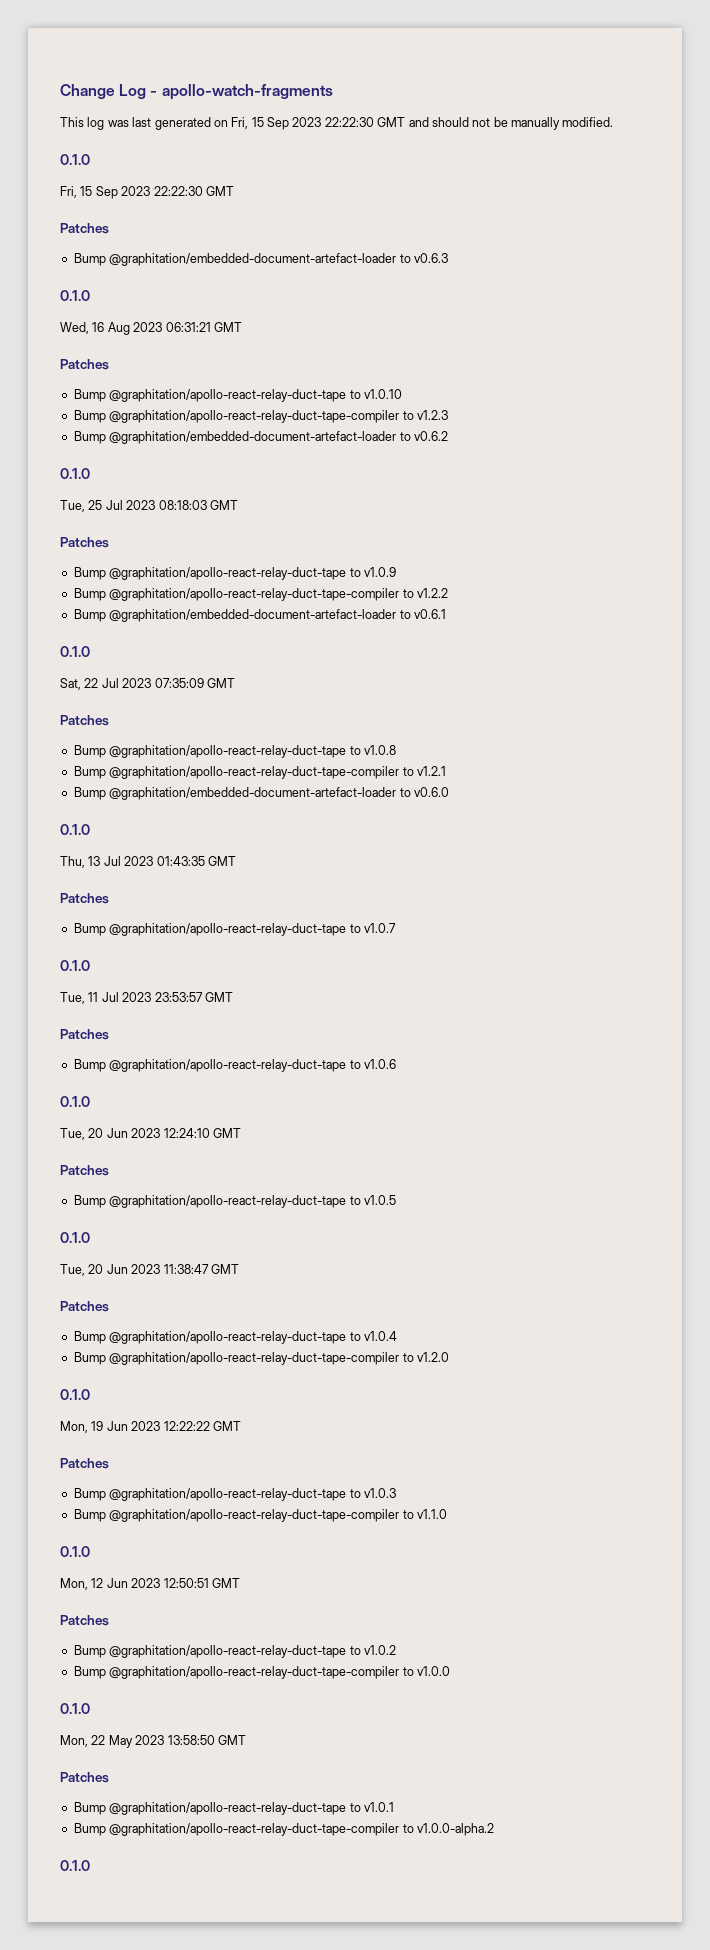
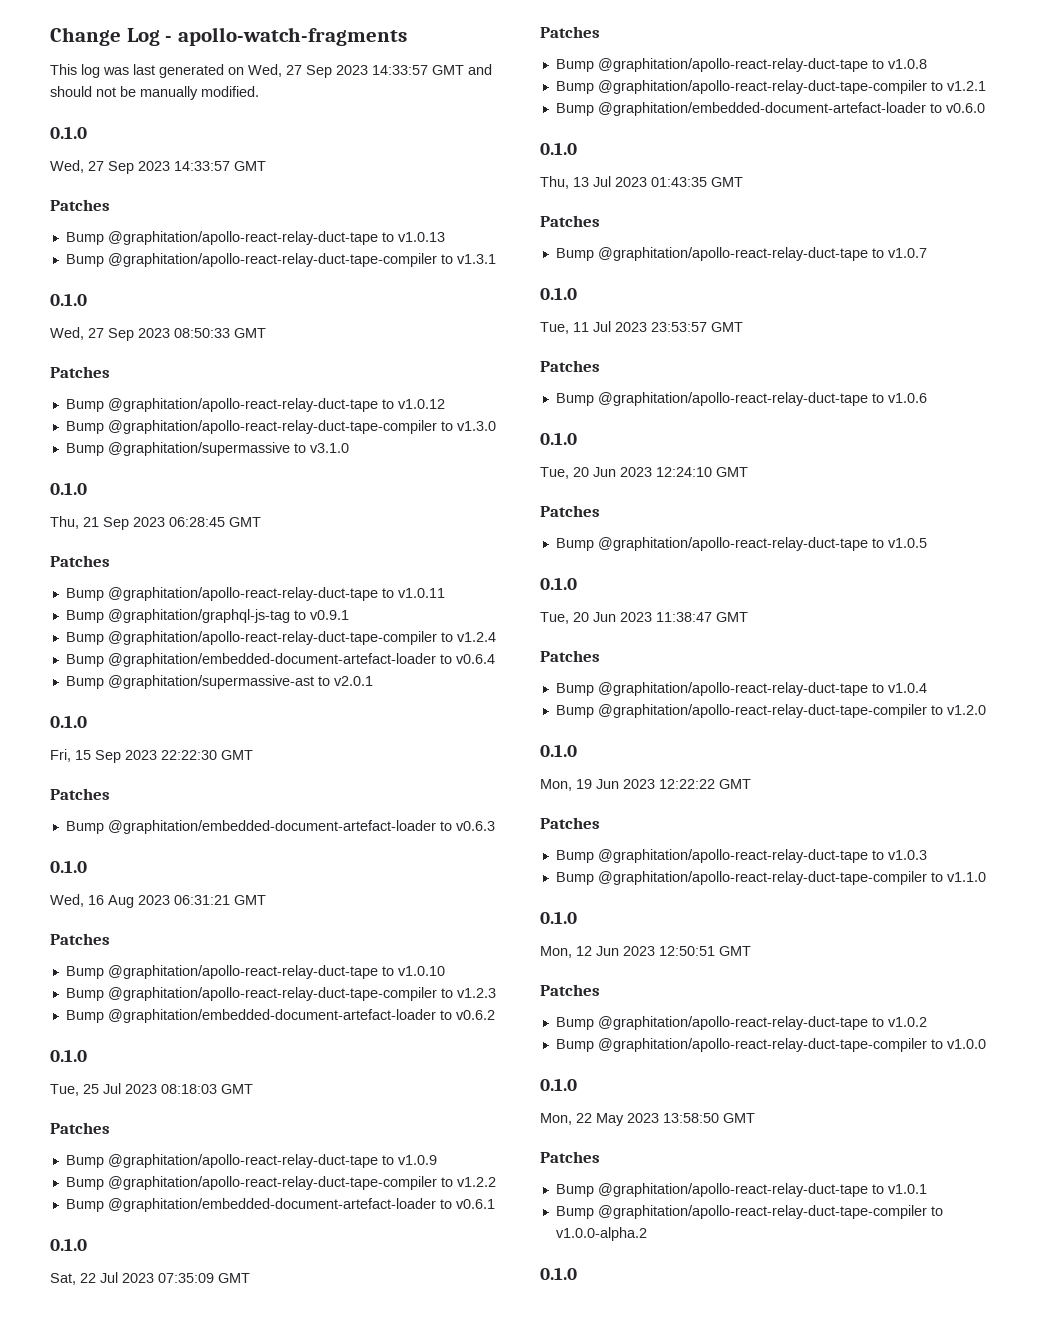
- This log was last generated on Fri, 15 Sep 2023 22:22:30 GMT and should not be manually modified.
+ This log was last generated on Wed, 27 Sep 2023 14:33:57 GMT and should not be manually modified.
+ 0.1.0
+ Wed, 27 Sep 2023 14:33:57 GMT
+ Patches
+ Bump @graphitation/apollo-react-relay-duct-tape to v1.0.13
+ Bump @graphitation/apollo-react-relay-duct-tape-compiler to v1.3.1
+ 0.1.0
+ Wed, 27 Sep 2023 08:50:33 GMT
+ Patches
+ Bump @graphitation/apollo-react-relay-duct-tape to v1.0.12
+ Bump @graphitation/apollo-react-relay-duct-tape-compiler to v1.3.0
+ Bump @graphitation/supermassive to v3.1.0
+ 0.1.0
+ Thu, 21 Sep 2023 06:28:45 GMT
+ Patches
+ Bump @graphitation/apollo-react-relay-duct-tape to v1.0.11
+ Bump @graphitation/graphql-js-tag to v0.9.1
+ Bump @graphitation/apollo-react-relay-duct-tape-compiler to v1.2.4
+ Bump @graphitation/embedded-document-artefact-loader to v0.6.4
+ Bump @graphitation/supermassive-ast to v2.0.1

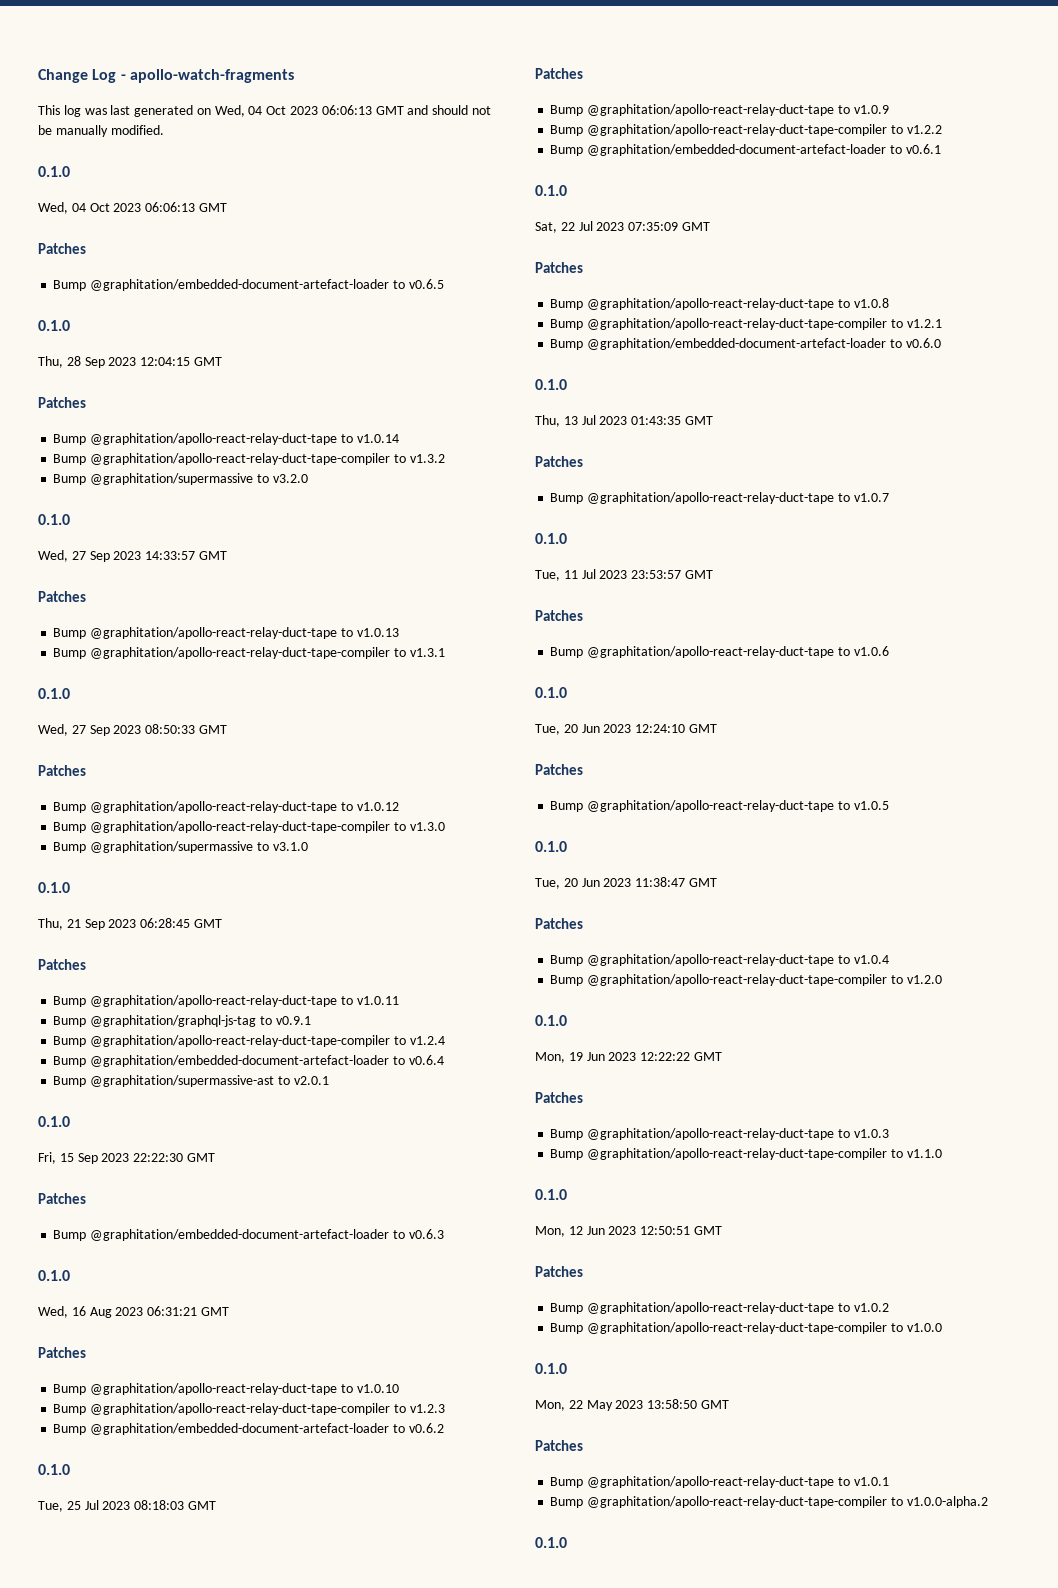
- This log was last generated on Wed, 27 Sep 2023 14:33:57 GMT and should not be manually modified.
+ This log was last generated on Wed, 04 Oct 2023 06:06:13 GMT and should not be manually modified.
+ 0.1.0
+ Wed, 04 Oct 2023 06:06:13 GMT
+ Patches
+ Bump @graphitation/embedded-document-artefact-loader to v0.6.5
+ 0.1.0
+ Thu, 28 Sep 2023 12:04:15 GMT
+ Patches
+ Bump @graphitation/apollo-react-relay-duct-tape to v1.0.14
+ Bump @graphitation/apollo-react-relay-duct-tape-compiler to v1.3.2
+ Bump @graphitation/supermassive to v3.2.0

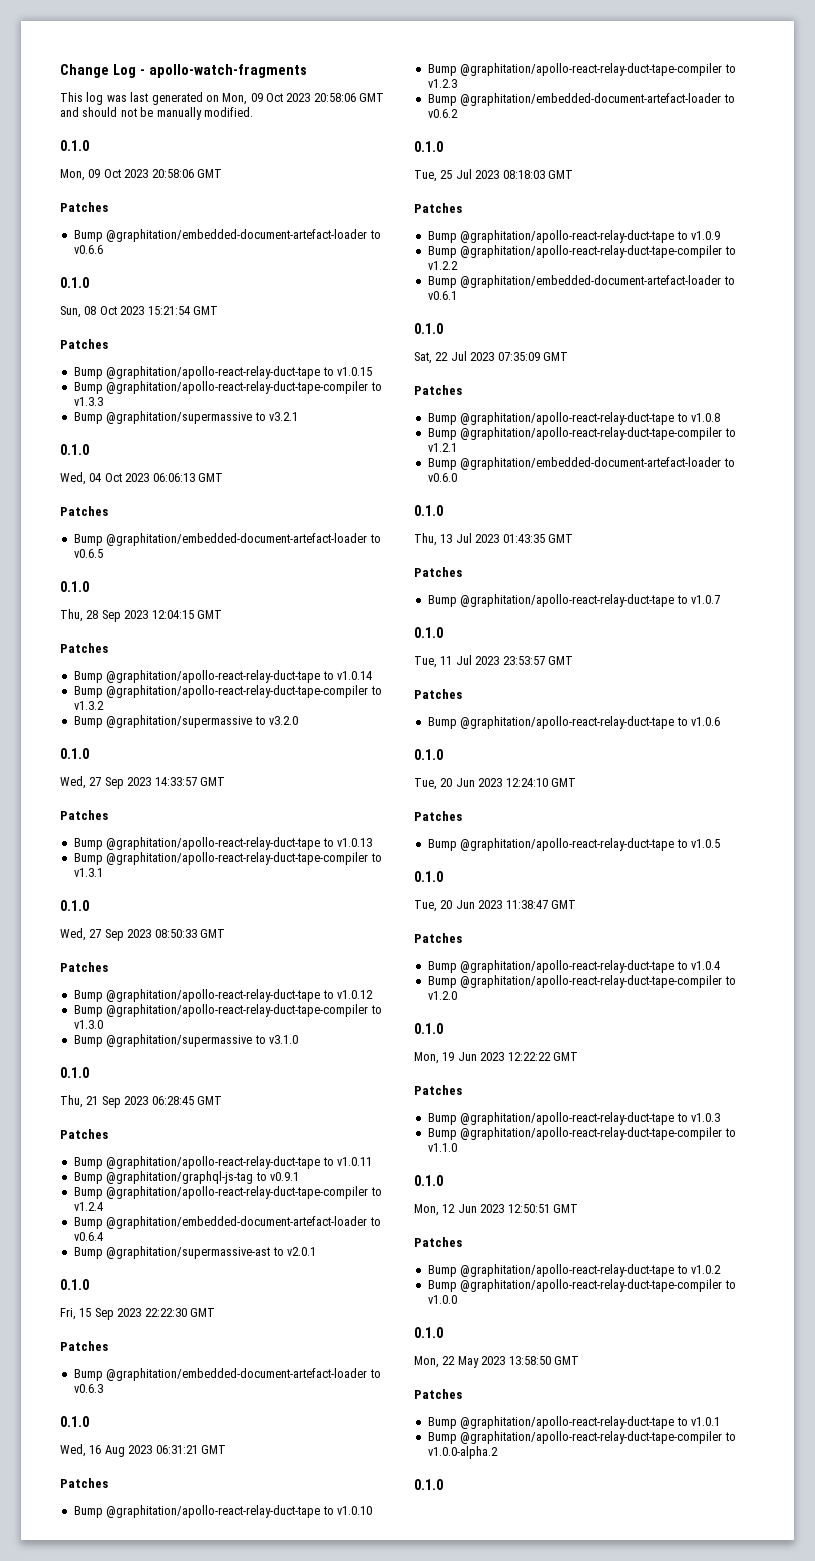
- This log was last generated on Wed, 04 Oct 2023 06:06:13 GMT and should not be manually modified.
+ This log was last generated on Mon, 09 Oct 2023 20:58:06 GMT and should not be manually modified.
+ 0.1.0
+ Mon, 09 Oct 2023 20:58:06 GMT
+ Patches
+ Bump @graphitation/embedded-document-artefact-loader to v0.6.6
+ 0.1.0
+ Sun, 08 Oct 2023 15:21:54 GMT
+ Patches
+ Bump @graphitation/apollo-react-relay-duct-tape to v1.0.15
+ Bump @graphitation/apollo-react-relay-duct-tape-compiler to v1.3.3
+ Bump @graphitation/supermassive to v3.2.1

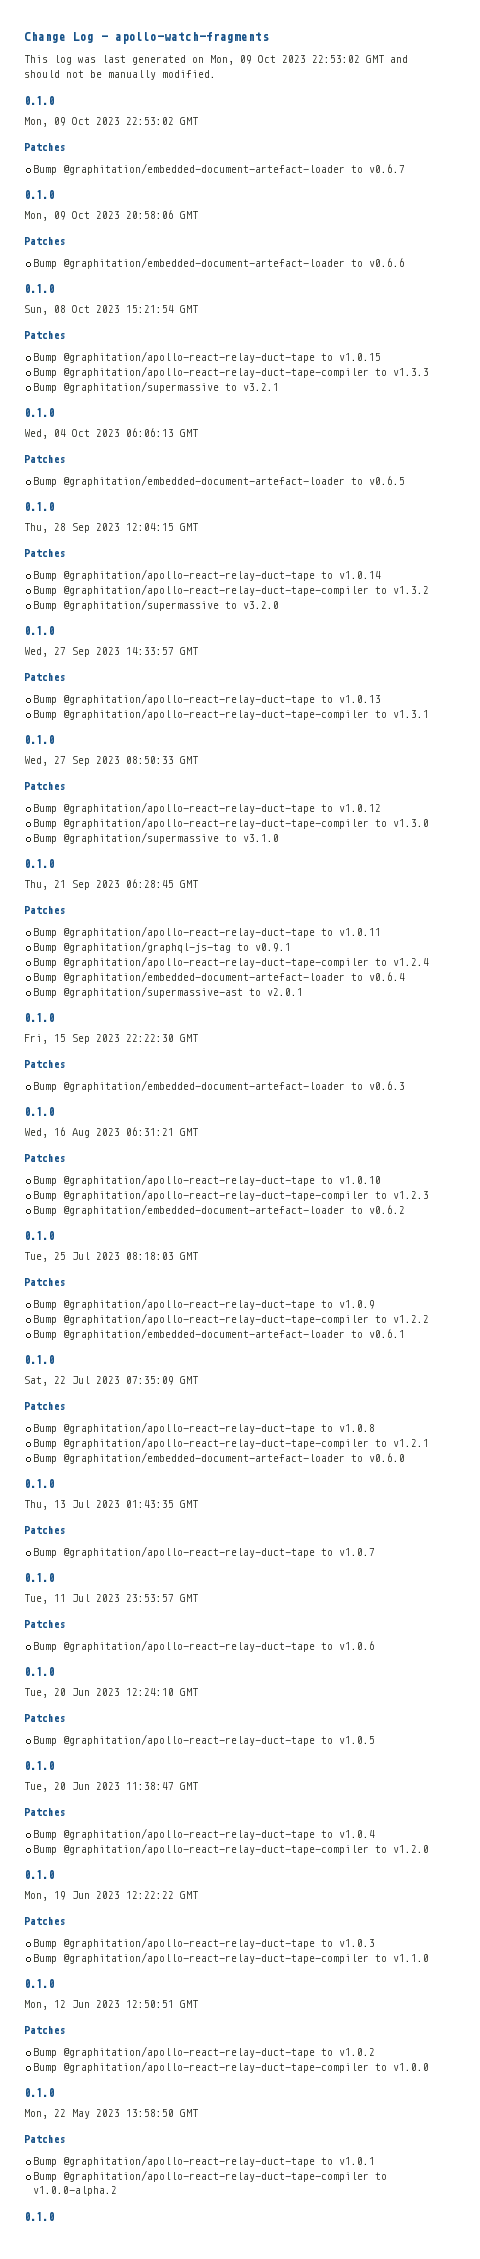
- This log was last generated on Mon, 09 Oct 2023 20:58:06 GMT and should not be manually modified.
+ This log was last generated on Mon, 09 Oct 2023 22:53:02 GMT and should not be manually modified.
+ 0.1.0
+ Mon, 09 Oct 2023 22:53:02 GMT
+ Patches
+ Bump @graphitation/embedded-document-artefact-loader to v0.6.7

